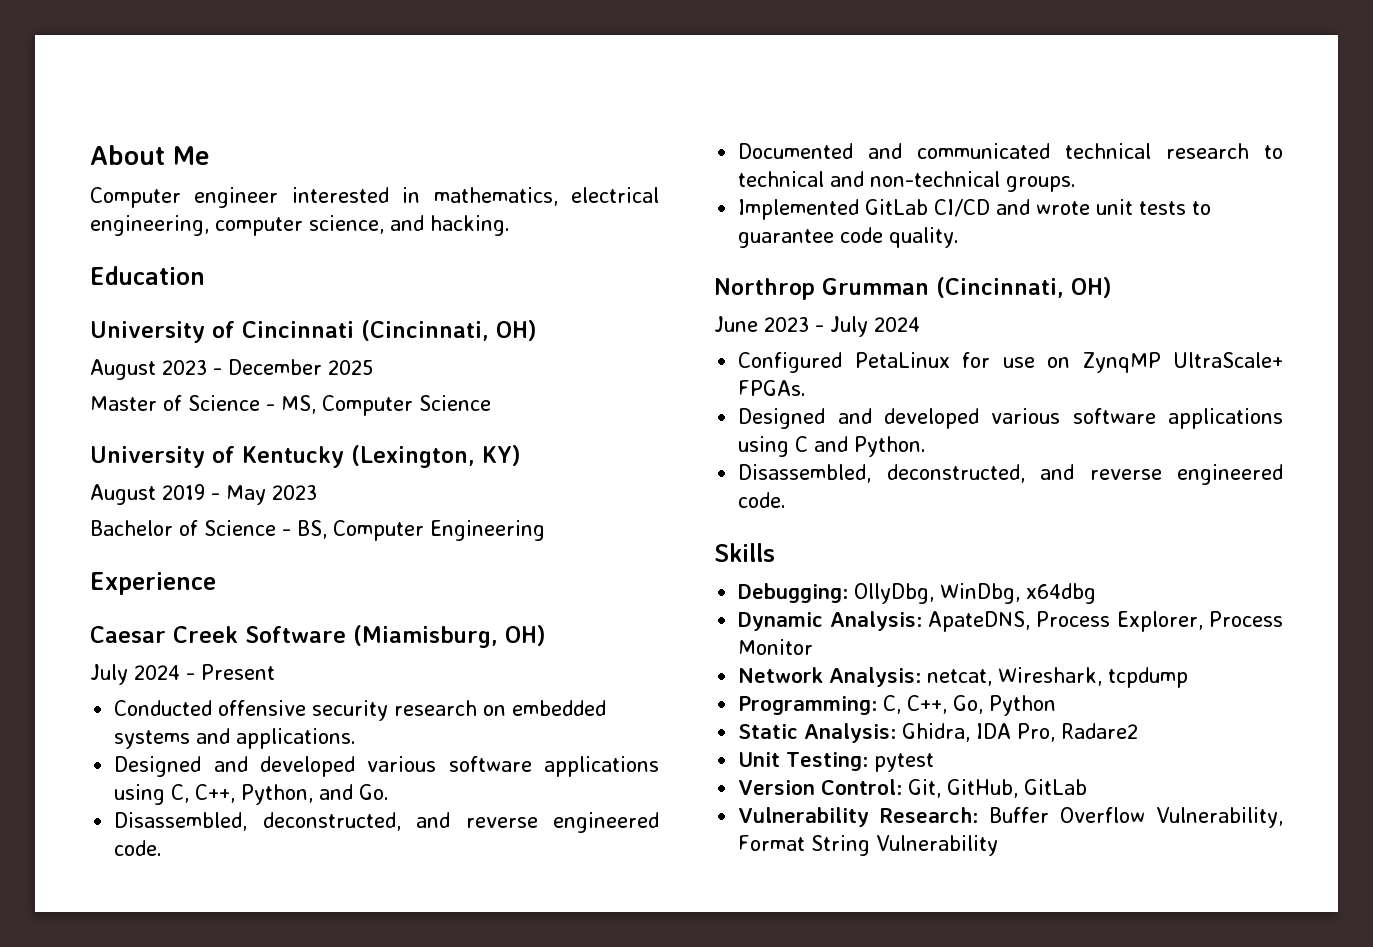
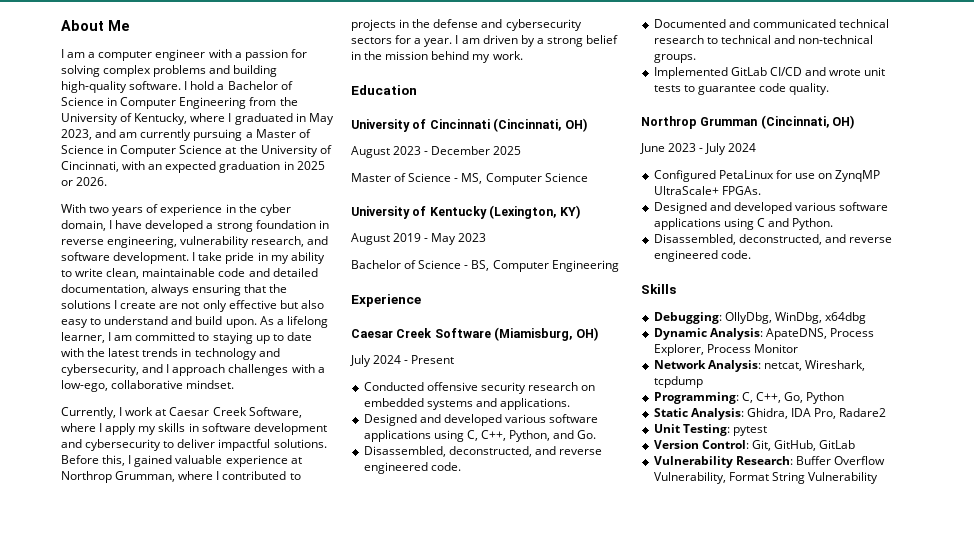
- Computer engineer interested in mathematics, electrical engineering, computer science, and hacking.
+ I am a computer engineer with a passion for solving complex problems and building high-quality software. I hold a Bachelor of Science in Computer Engineering from the University of Kentucky, where I graduated in May 2023, and am currently pursuing a Master of Science in Computer Science at the University of Cincinnati, with an expected graduation in 2025 or 2026.
+ With two years of experience in the cyber domain, I have developed a strong foundation in reverse engineering, vulnerability research, and software development. I take pride in my ability to write clean, maintainable code and detailed documentation, always ensuring that the solutions I create are not only effective but also easy to understand and build upon. As a lifelong learner, I am committed to staying up to date with the latest trends in technology and cybersecurity, and I approach challenges with a low-ego, collaborative mindset.
+ Currently, I work at Caesar Creek Software, where I apply my skills in software development and cybersecurity to deliver impactful solutions. Before this, I gained valuable experience at Northrop Grumman, where I contributed to projects in the defense and cybersecurity sectors for a year. I am driven by a strong belief in the mission behind my work.

